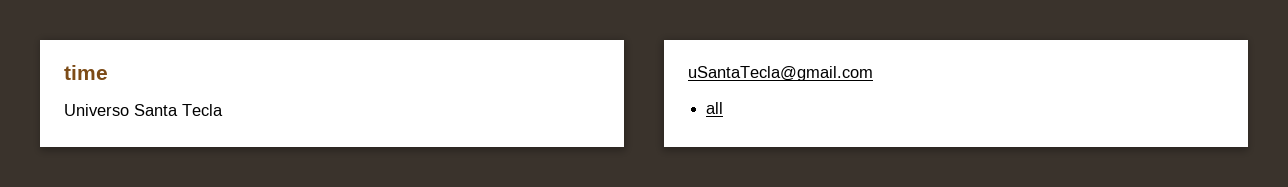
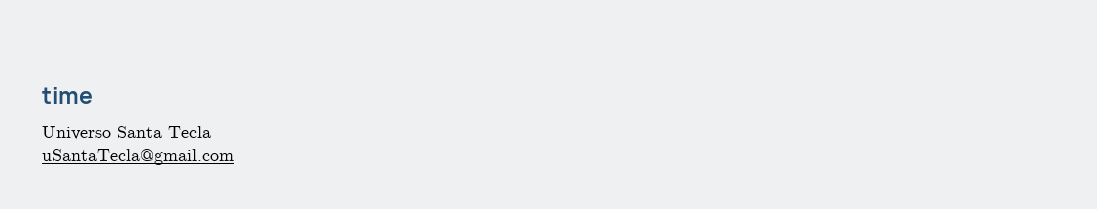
- all

